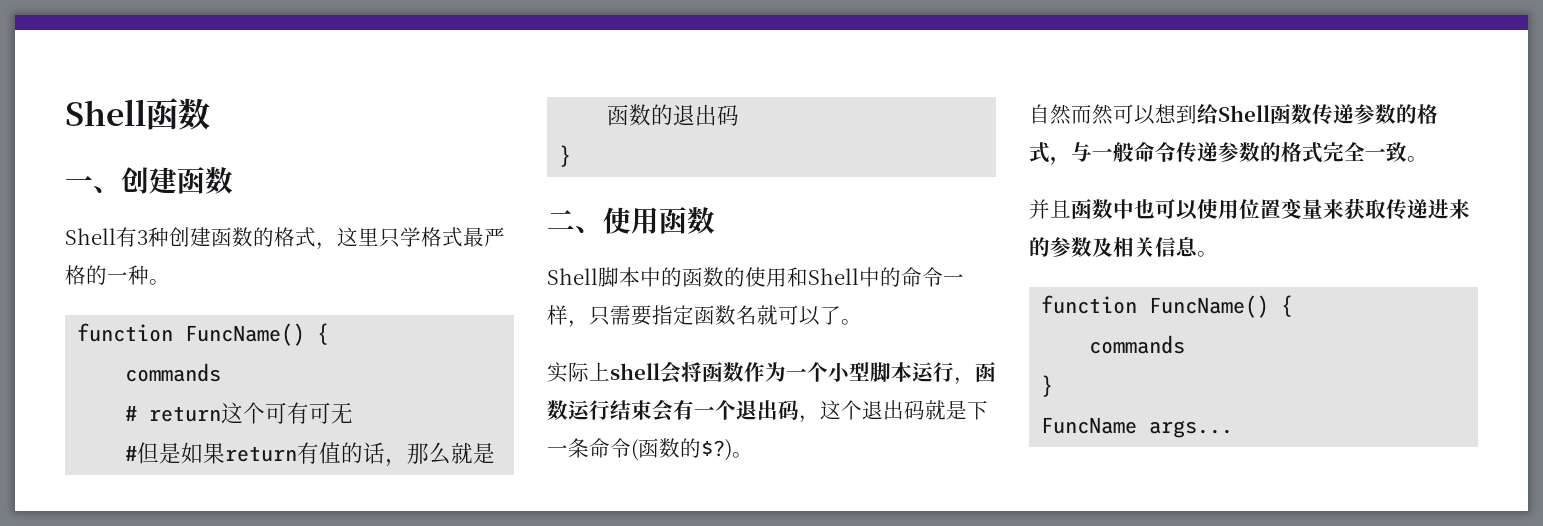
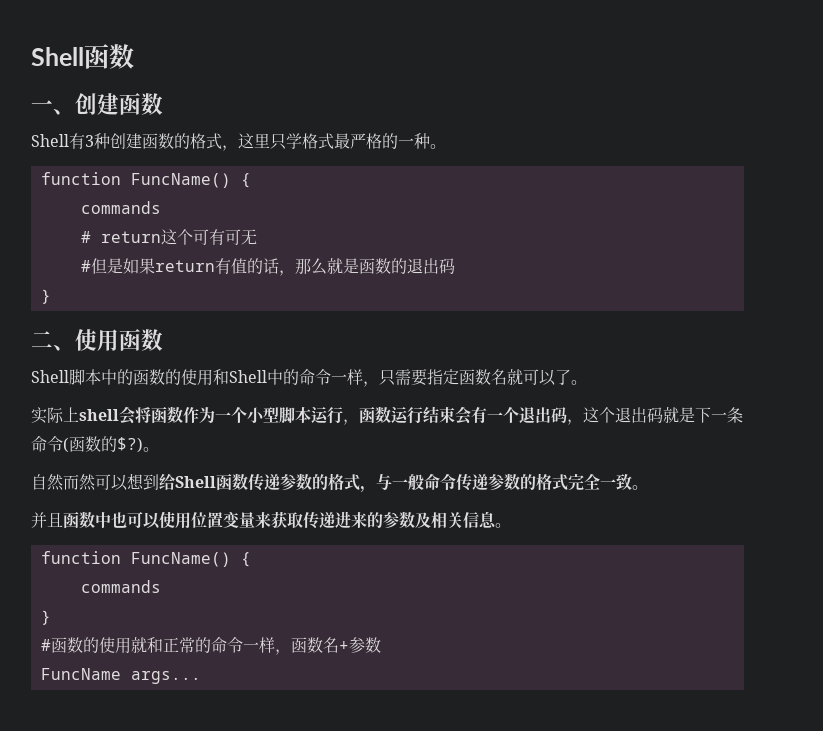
+ #函数的使用就和正常的命令一样，函数名+参数

